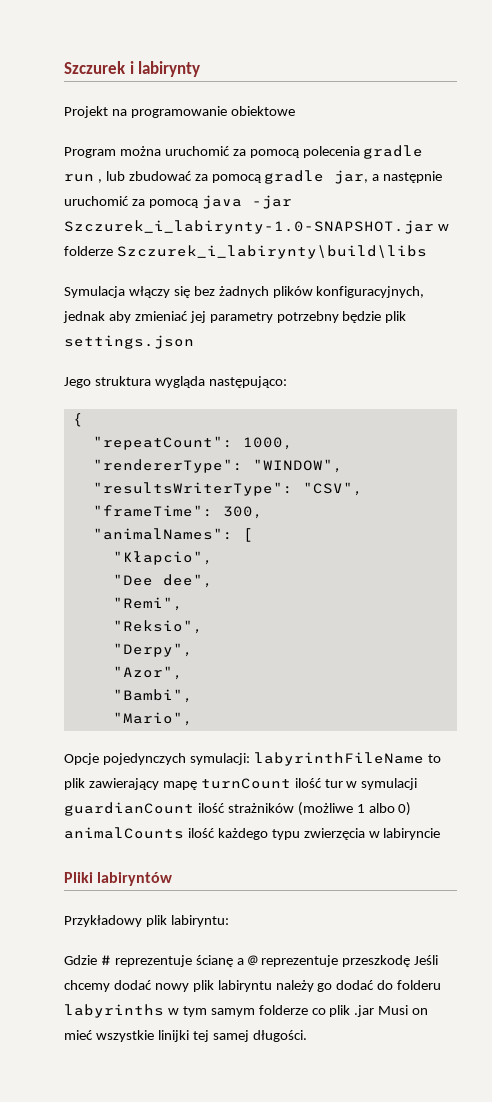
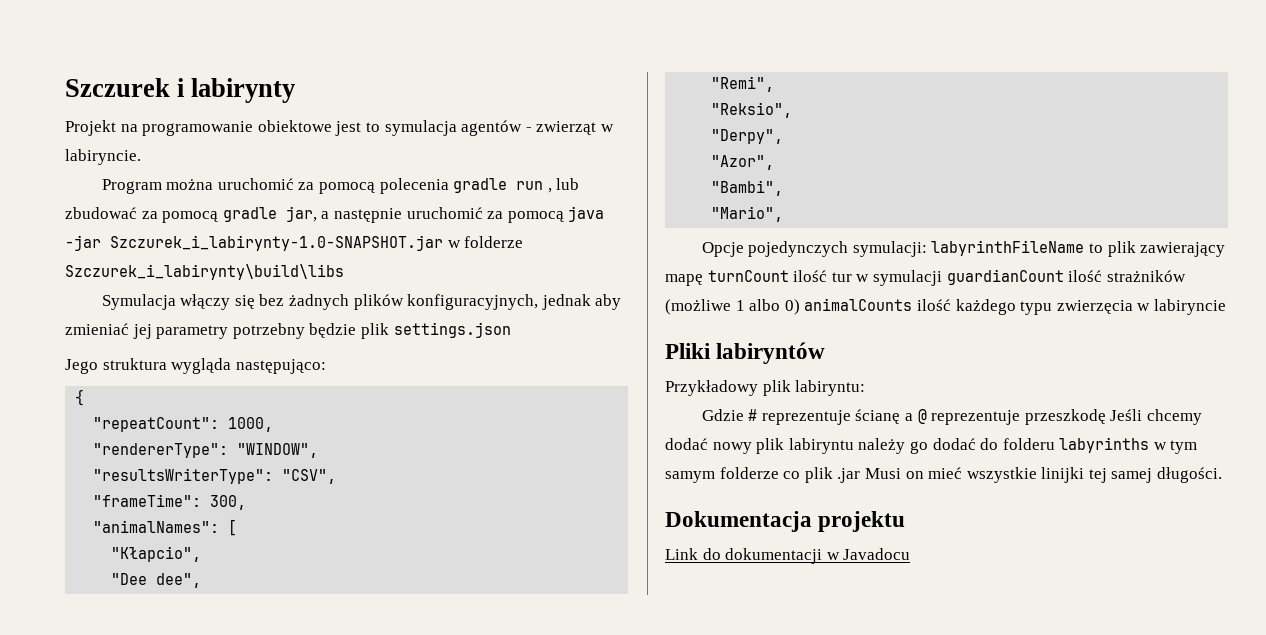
- Projekt na programowanie obiektowe
+ Projekt na programowanie obiektowe jest to symulacja agentów - zwierząt w labiryncie.
+ Dokumentacja projektu
+ Link do dokumentacji w Javadocu

